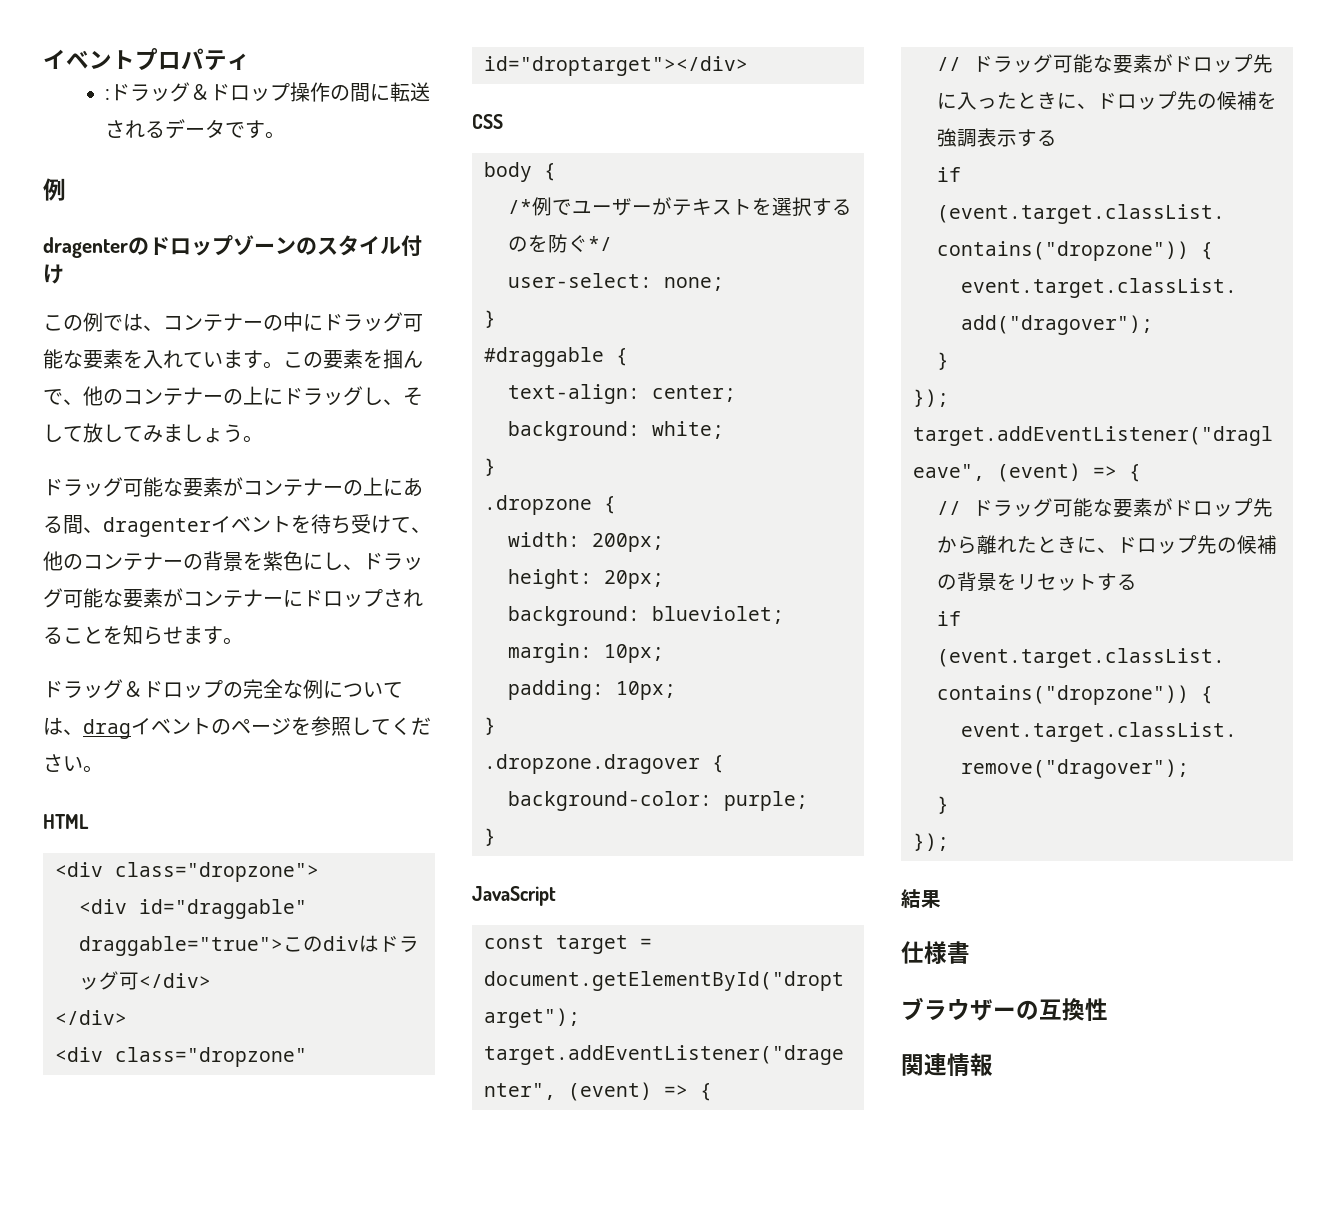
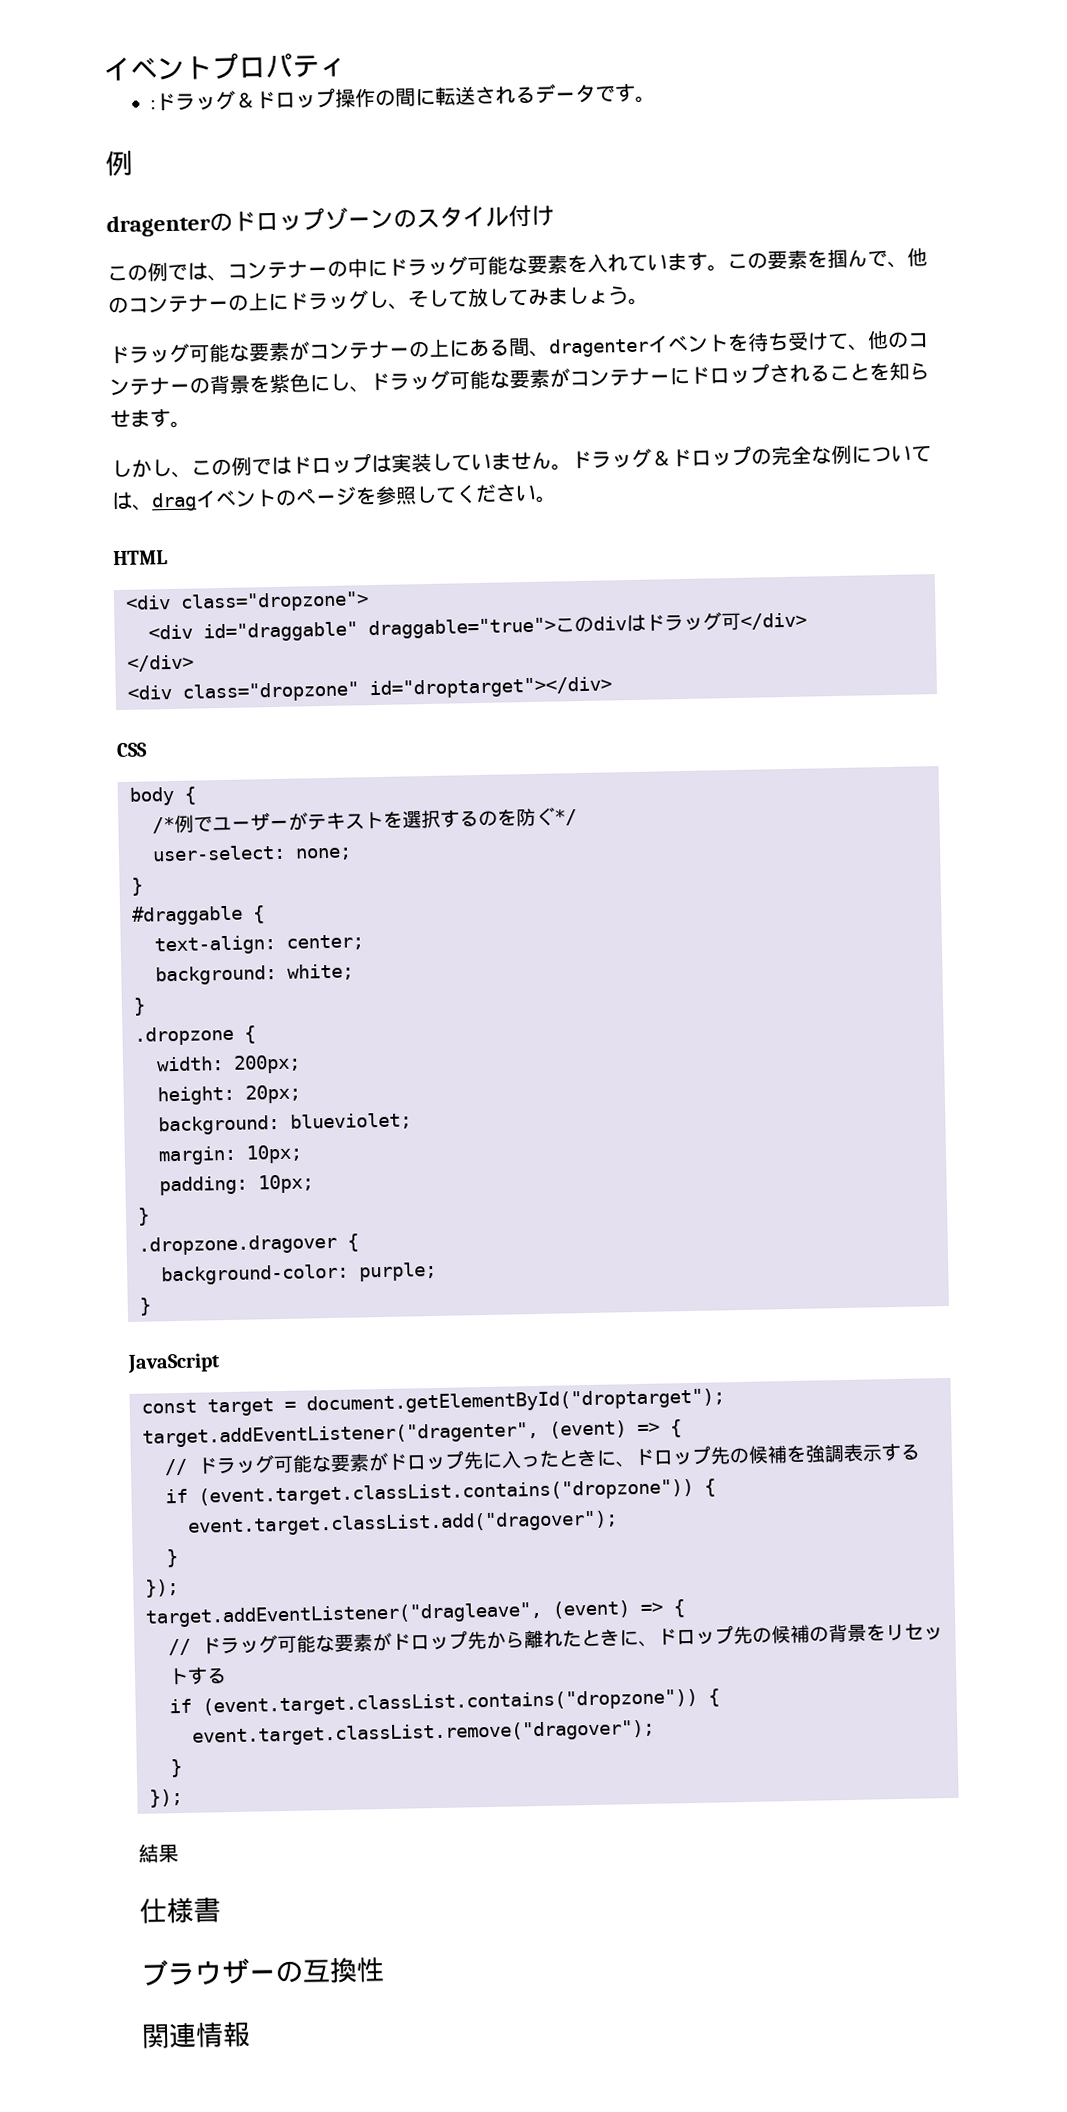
+ しかし、この例ではドロップは実装していません。

